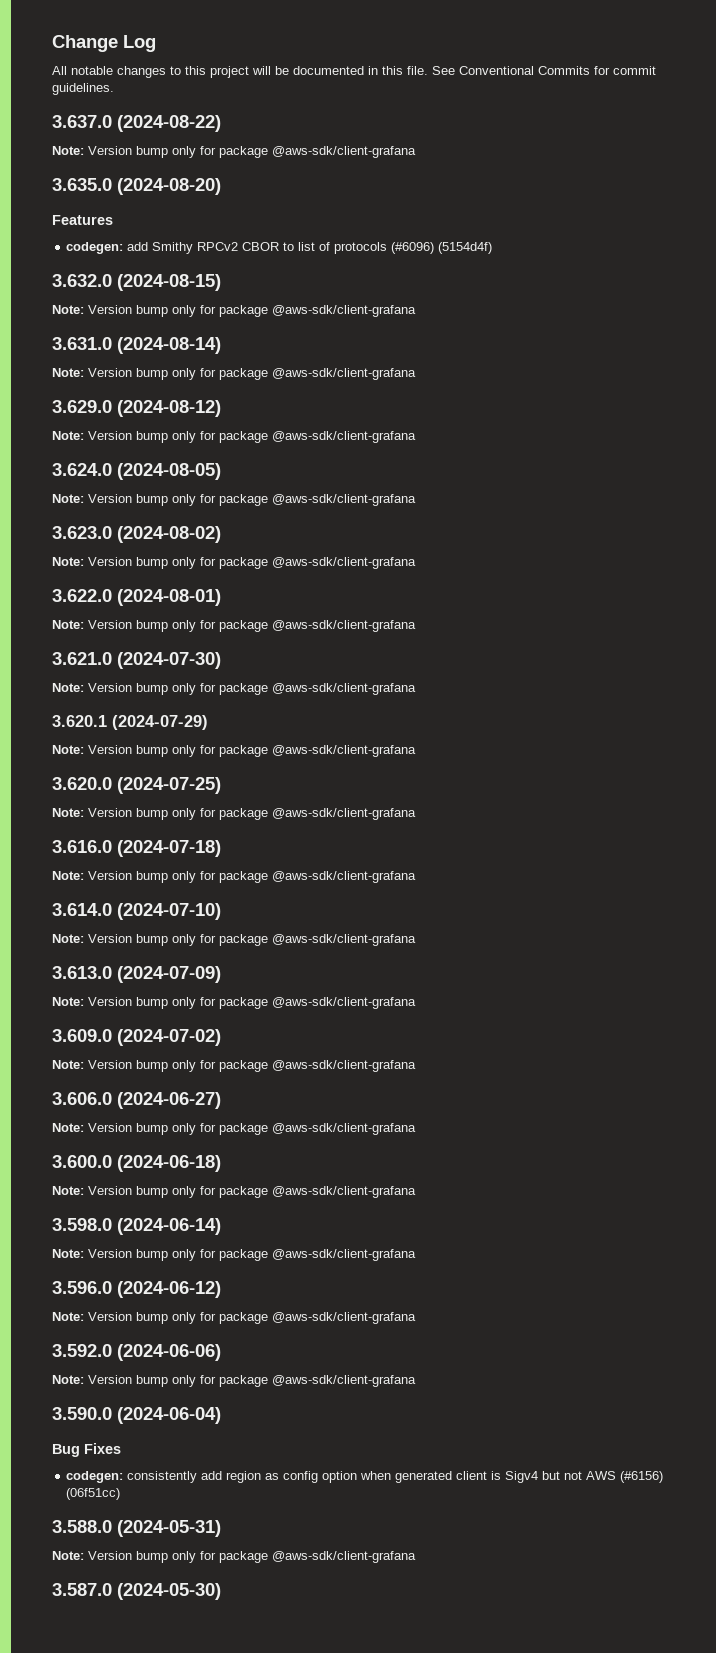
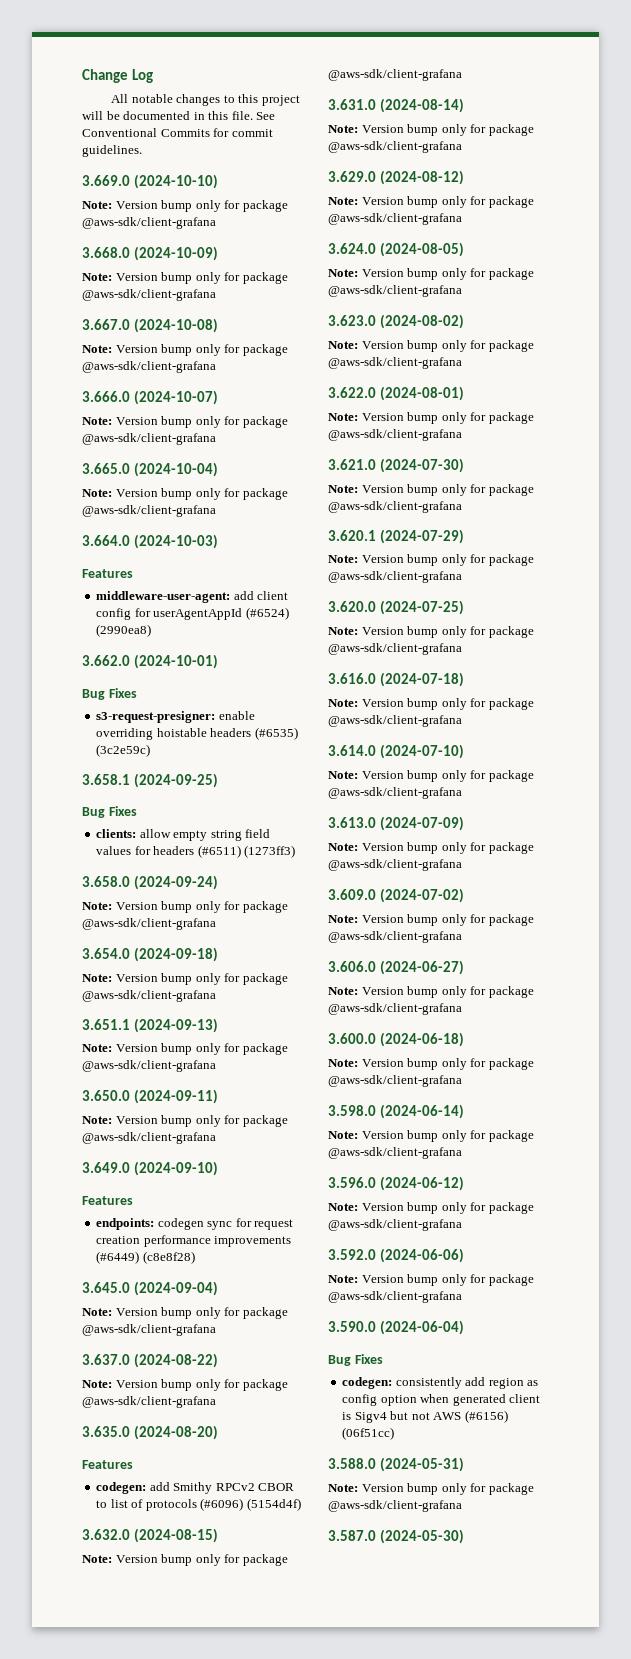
+ 3.669.0 (2024-10-10)
+ Note: Version bump only for package @aws-sdk/client-grafana
+ 3.668.0 (2024-10-09)
+ Note: Version bump only for package @aws-sdk/client-grafana
+ 3.667.0 (2024-10-08)
+ Note: Version bump only for package @aws-sdk/client-grafana
+ 3.666.0 (2024-10-07)
+ Note: Version bump only for package @aws-sdk/client-grafana
+ 3.665.0 (2024-10-04)
+ Note: Version bump only for package @aws-sdk/client-grafana
+ 3.664.0 (2024-10-03)
+ Features
+ middleware-user-agent: add client config for userAgentAppId (#6524) (2990ea8)
+ 3.662.0 (2024-10-01)
+ Bug Fixes
+ s3-request-presigner: enable overriding hoistable headers (#6535) (3c2e59c)
+ 3.658.1 (2024-09-25)
+ Bug Fixes
+ clients: allow empty string field values for headers (#6511) (1273ff3)
+ 3.658.0 (2024-09-24)
+ Note: Version bump only for package @aws-sdk/client-grafana
+ 3.654.0 (2024-09-18)
+ Note: Version bump only for package @aws-sdk/client-grafana
+ 3.651.1 (2024-09-13)
+ Note: Version bump only for package @aws-sdk/client-grafana
+ 3.650.0 (2024-09-11)
+ Note: Version bump only for package @aws-sdk/client-grafana
+ 3.649.0 (2024-09-10)
+ Features
+ endpoints: codegen sync for request creation performance improvements (#6449) (c8e8f28)
+ 3.645.0 (2024-09-04)
+ Note: Version bump only for package @aws-sdk/client-grafana

